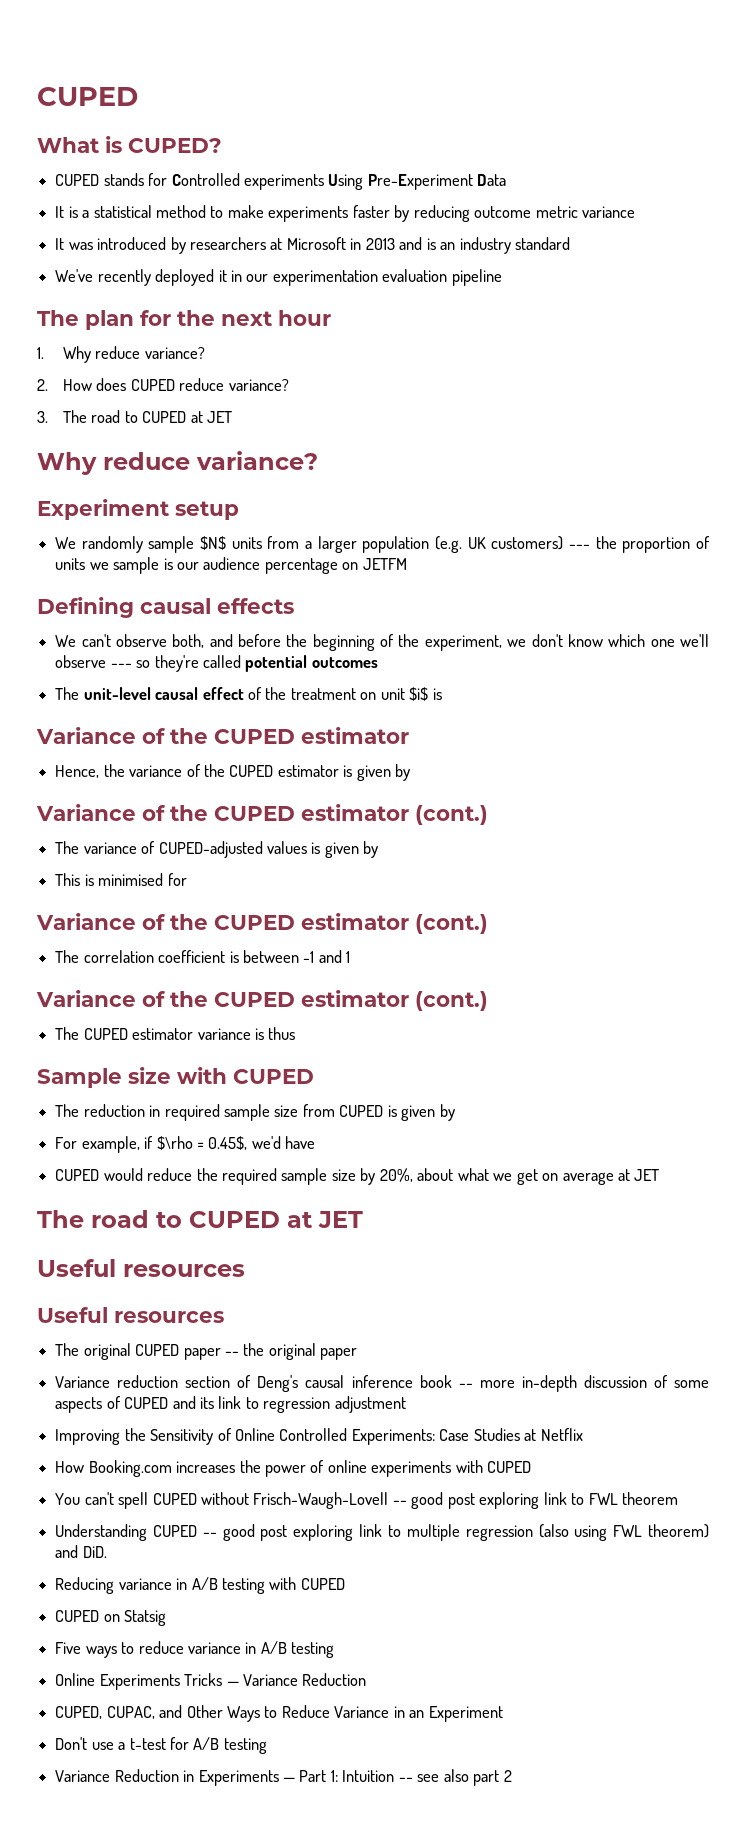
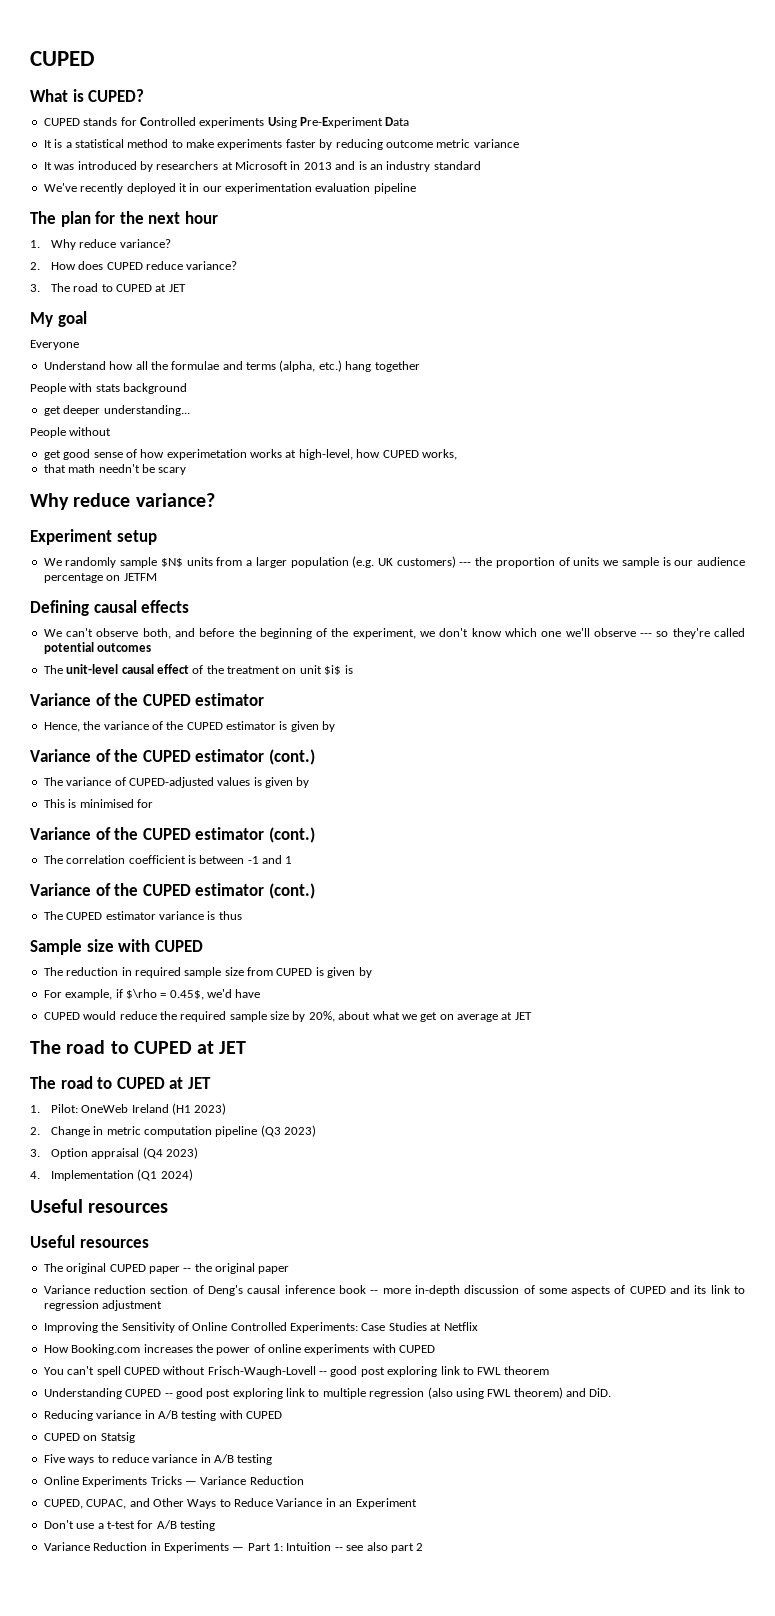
+ My goal
+ Everyone
+ Understand how all the formulae and terms (alpha, etc.) hang together
+ People with stats background
+ get deeper understanding...
+ People without
+ get good sense of how experimetation works at high-level, how CUPED works,
+ that math needn't be scary
  CUPED would reduce the required sample size by 20%, about what we get on average at JET
  The road to CUPED at JET
+ The road to CUPED at JET
+ 1. Pilot: OneWeb Ireland (H1 2023)
+ 2. Change in metric computation pipeline (Q3 2023)
+ 3. Option appraisal (Q4 2023)
+ 4. Implementation (Q1 2024)

